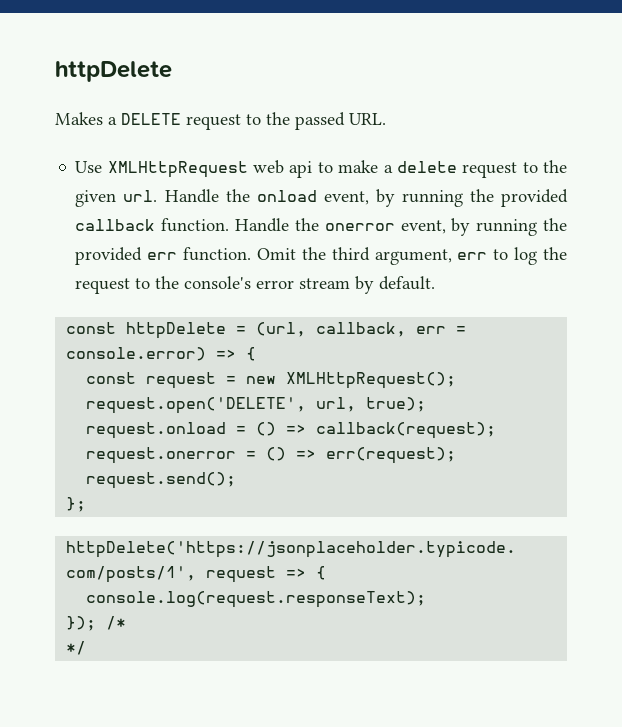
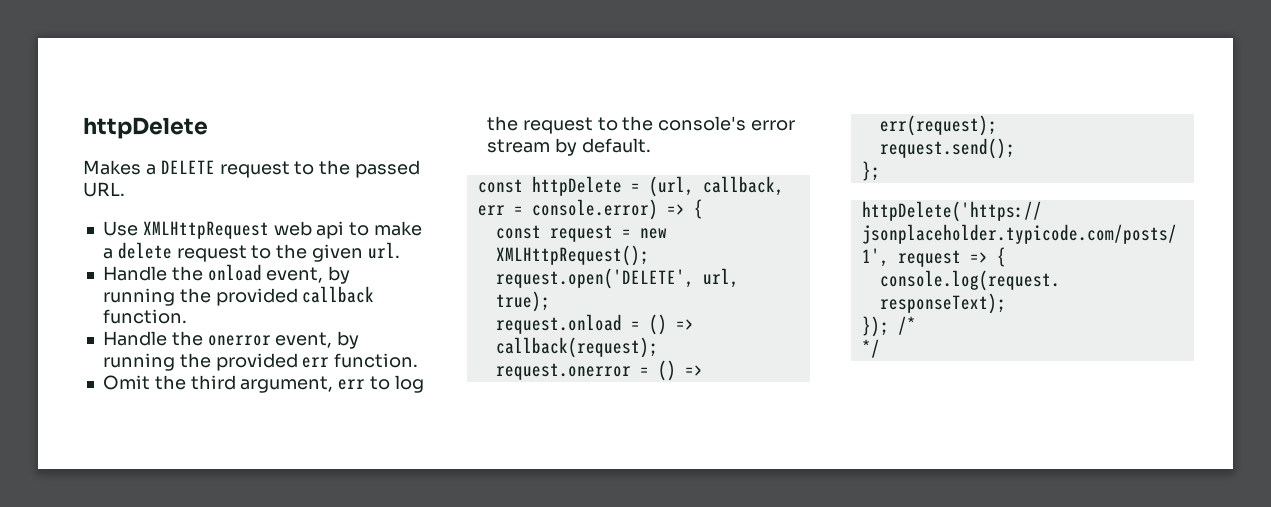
- Use XMLHttpRequest web api to make a delete request to the given url. Handle the onload event, by running the provided callback function. Handle the onerror event, by running the provided err function. Omit the third argument, err to log the request to the console's error stream by default.
+ Use XMLHttpRequest web api to make a delete request to the given url.
+ Handle the onload event, by running the provided callback function.
+ Handle the onerror event, by running the provided err function.
+ Omit the third argument, err to log the request to the console's error stream by default.

